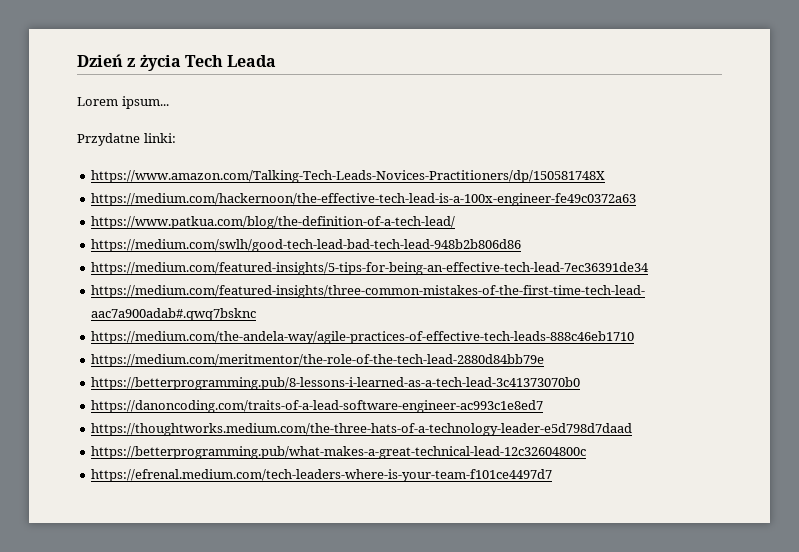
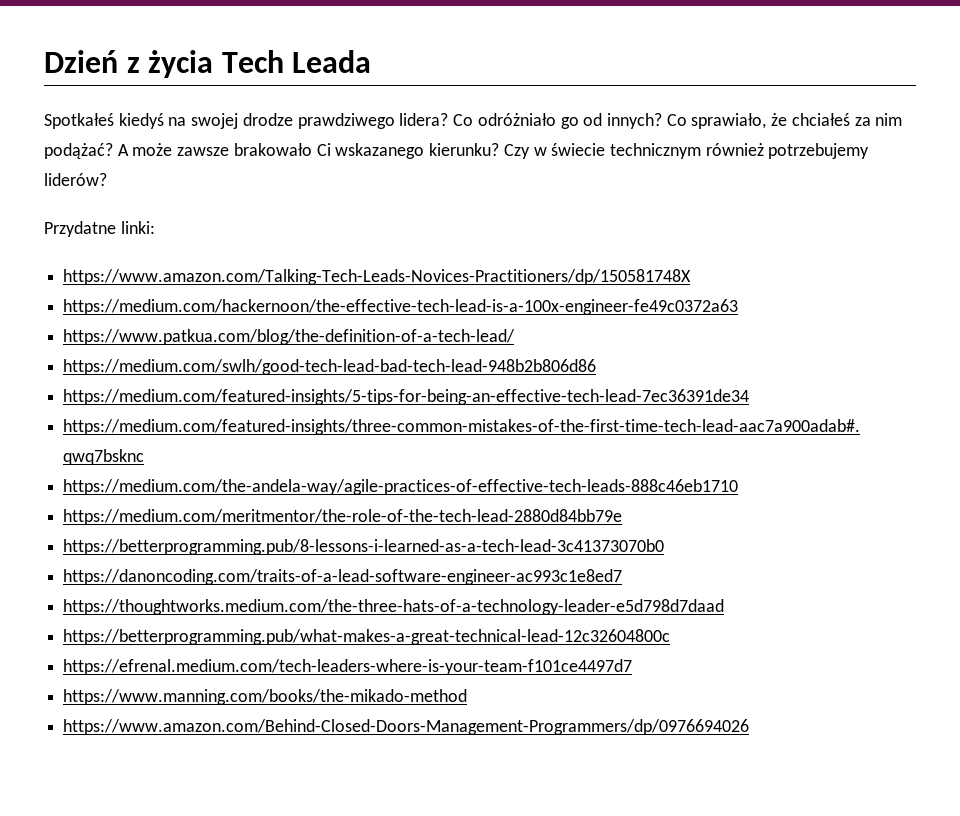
- Lorem ipsum...
+ Spotkałeś kiedyś na swojej drodze prawdziwego lidera? Co odróżniało go od innych? Co sprawiało, że chciałeś za nim podążać? A może zawsze brakowało Ci wskazanego kierunku? Czy w świecie technicznym również potrzebujemy liderów?
+ https://www.manning.com/books/the-mikado-method
+ https://www.amazon.com/Behind-Closed-Doors-Management-Programmers/dp/0976694026

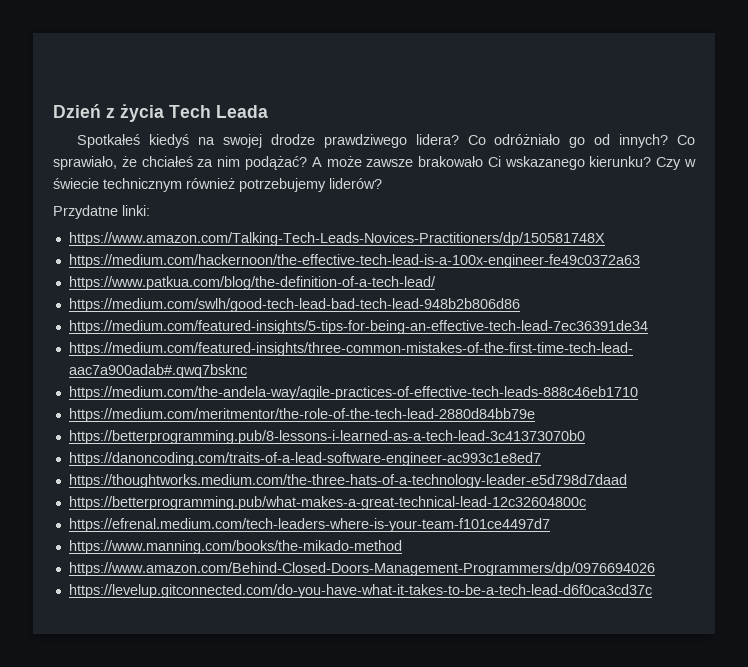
+ https://levelup.gitconnected.com/do-you-have-what-it-takes-to-be-a-tech-lead-d6f0ca3cd37c

